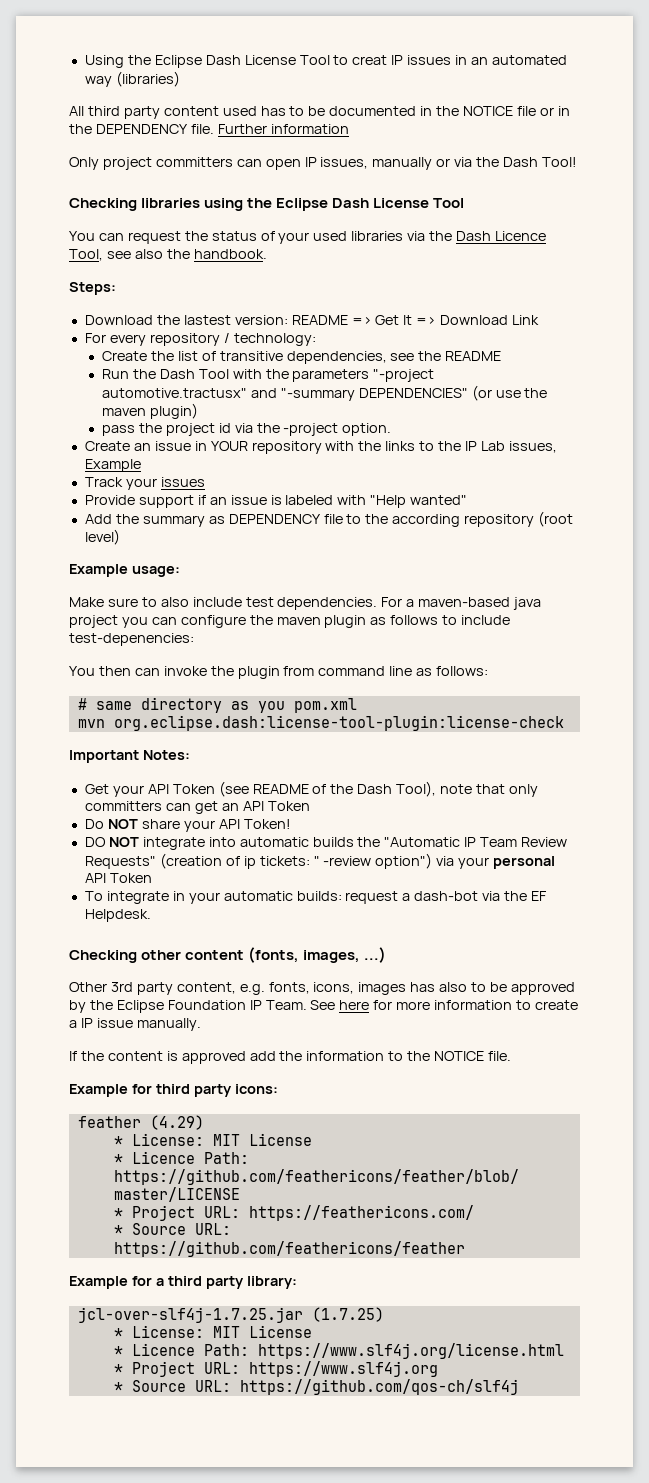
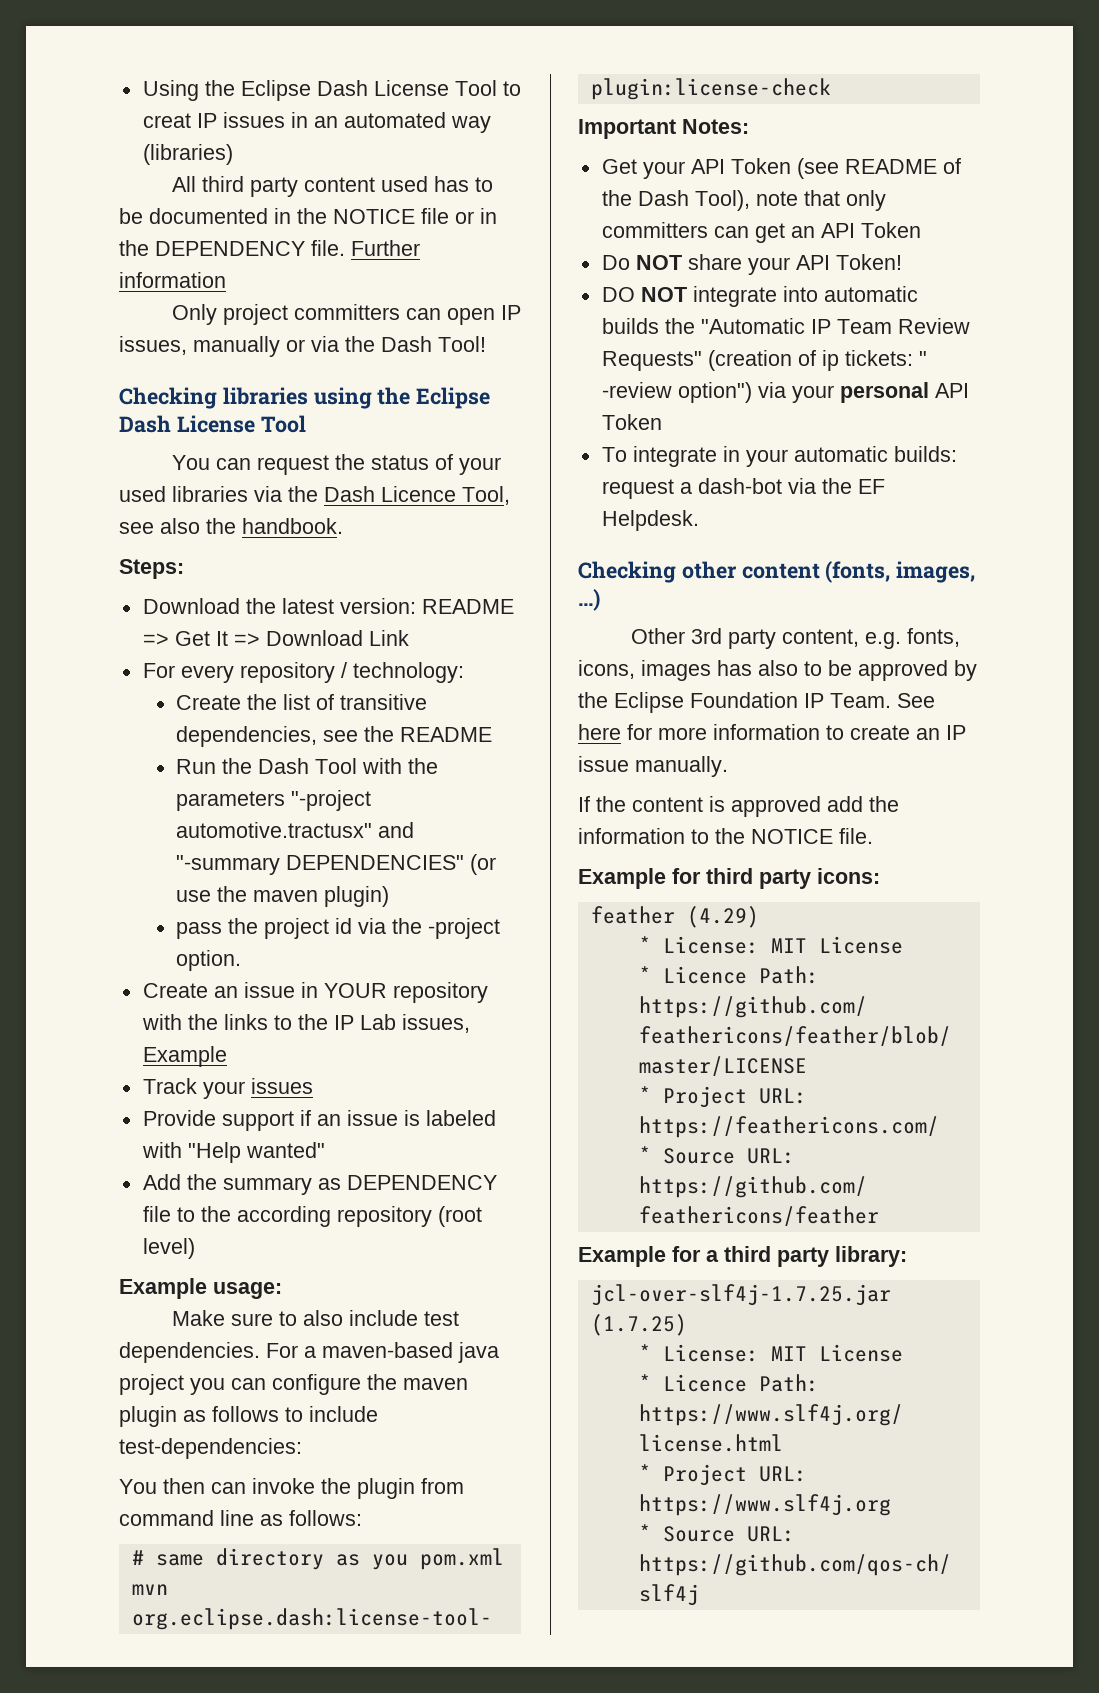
- Download the lastest version: README => Get It => Download Link
+ Download the latest version: README => Get It => Download Link
- For a maven-based java project you can configure the maven plugin as follows to include test-depenencies:
+ For a maven-based java project you can configure the maven plugin as follows to include test-dependencies:
- See here for more information to create a IP issue manually.
+ See here for more information to create an IP issue manually.

